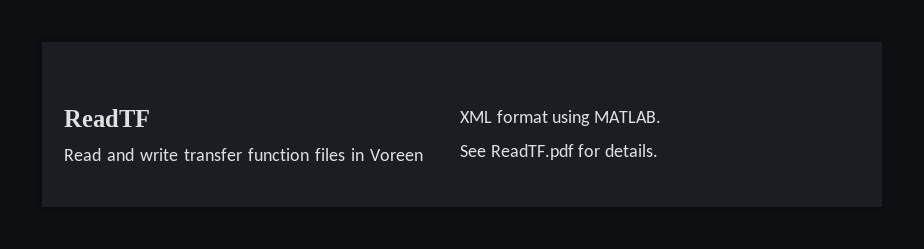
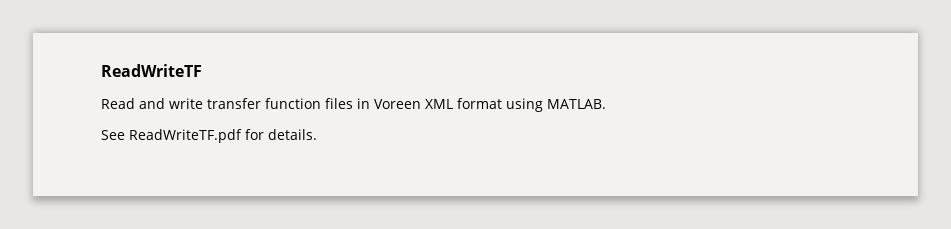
- ReadTF
+ ReadWriteTF
- See ReadTF.pdf for details.
+ See ReadWriteTF.pdf for details.

